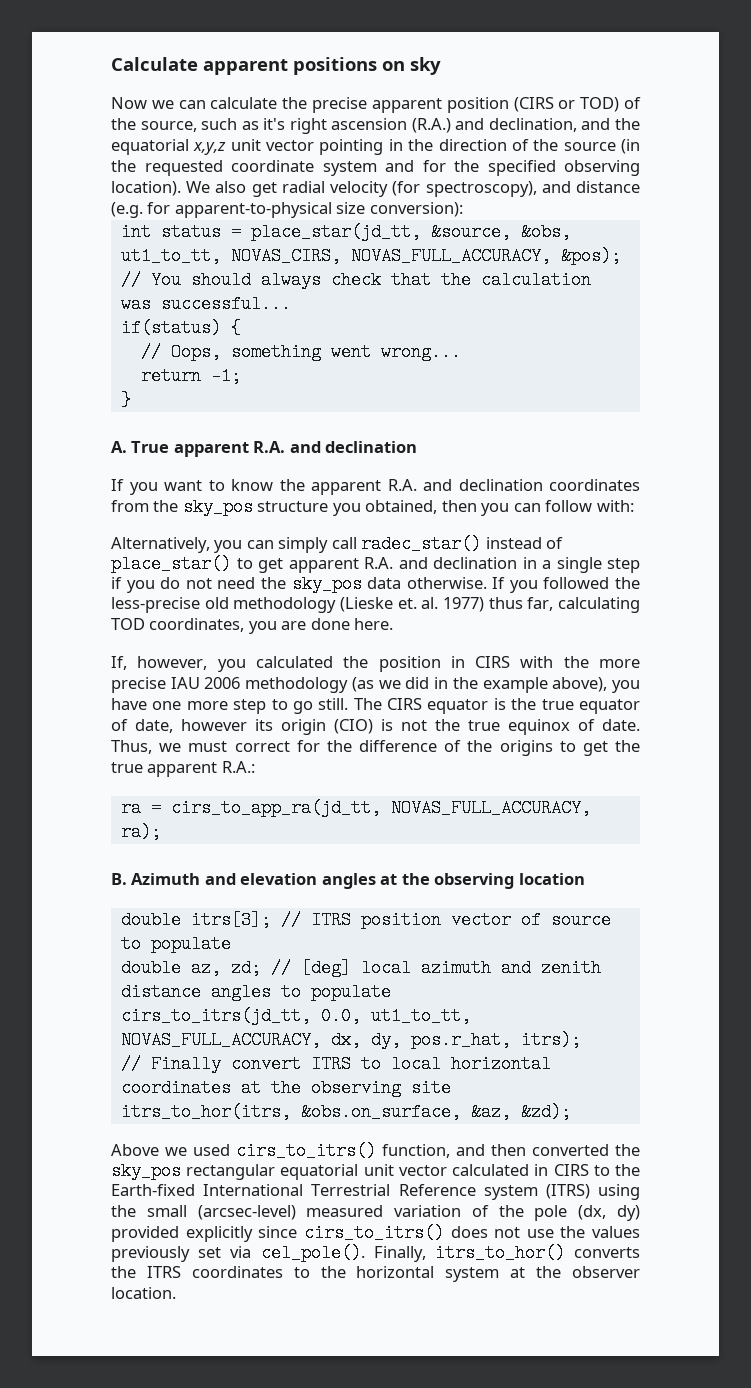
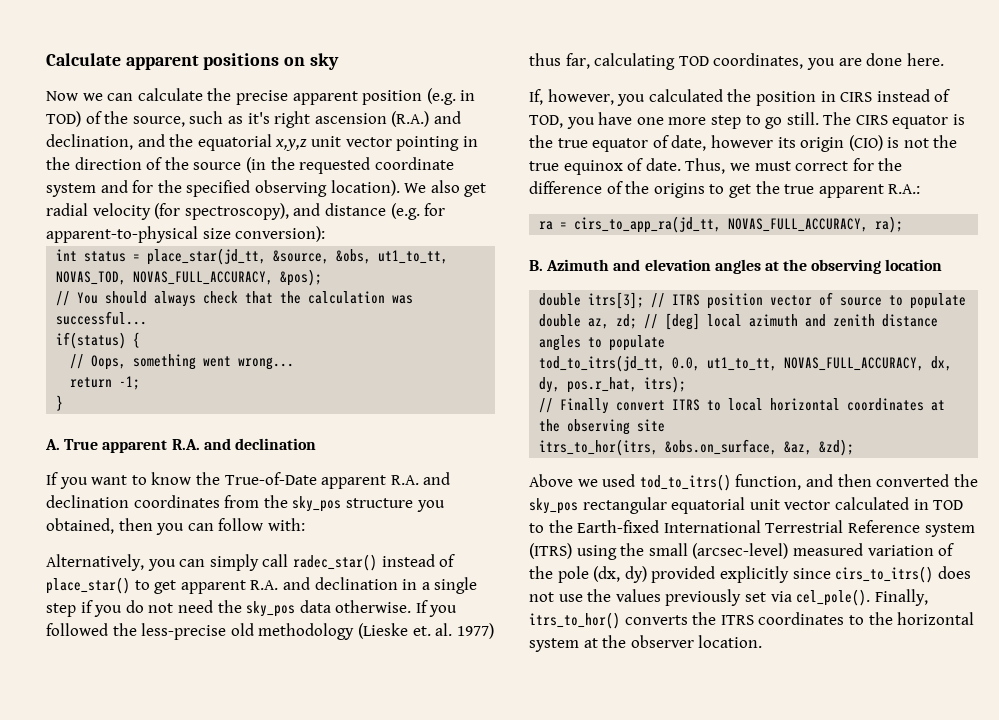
- Now we can calculate the precise apparent position (CIRS or TOD) of the source, such as it's right ascension (R.A.) and declination, and the equatorial x,y,z unit vector pointing in the direction of the source (in the requested coordinate system and for the specified observing location).
+ Now we can calculate the precise apparent position (e.g. in TOD) of the source, such as it's right ascension (R.A.) and declination, and the equatorial x,y,z unit vector pointing in the direction of the source (in the requested coordinate system and for the specified observing location).
- int status = place_star(jd_tt, &source, &obs, ut1_to_tt, NOVAS_CIRS, NOVAS_FULL_ACCURACY, &pos);
+ int status = place_star(jd_tt, &source, &obs, ut1_to_tt, NOVAS_TOD, NOVAS_FULL_ACCURACY, &pos);
- If you want to know the apparent R.A. and declination coordinates from the sky_pos structure you obtained, then you can follow with:
+ If you want to know the True-of-Date apparent R.A. and declination coordinates from the sky_pos structure you obtained, then you can follow with:
- If, however, you calculated the position in CIRS with the more precise IAU 2006 methodology (as we did in the example above), you have one more step to go still.
+ If, however, you calculated the position in CIRS instead of TOD, you have one more step to go still.
- cirs_to_itrs(jd_tt, 0.0, ut1_to_tt, NOVAS_FULL_ACCURACY, dx, dy, pos.r_hat, itrs);
+ tod_to_itrs(jd_tt, 0.0, ut1_to_tt, NOVAS_FULL_ACCURACY, dx, dy, pos.r_hat, itrs);
- Above we used cirs_to_itrs() function, and then converted the sky_pos rectangular equatorial unit vector calculated in CIRS to the Earth-fixed International Terrestrial Reference system (ITRS) using the small (arcsec-level) measured variation of the pole (dx, dy) provided explicitly since cirs_to_itrs() does not use the values previously set via cel_pole().
+ Above we used tod_to_itrs() function, and then converted the sky_pos rectangular equatorial unit vector calculated in TOD to the Earth-fixed International Terrestrial Reference system (ITRS) using the small (arcsec-level) measured variation of the pole (dx, dy) provided explicitly since cirs_to_itrs() does not use the values previously set via cel_pole().

